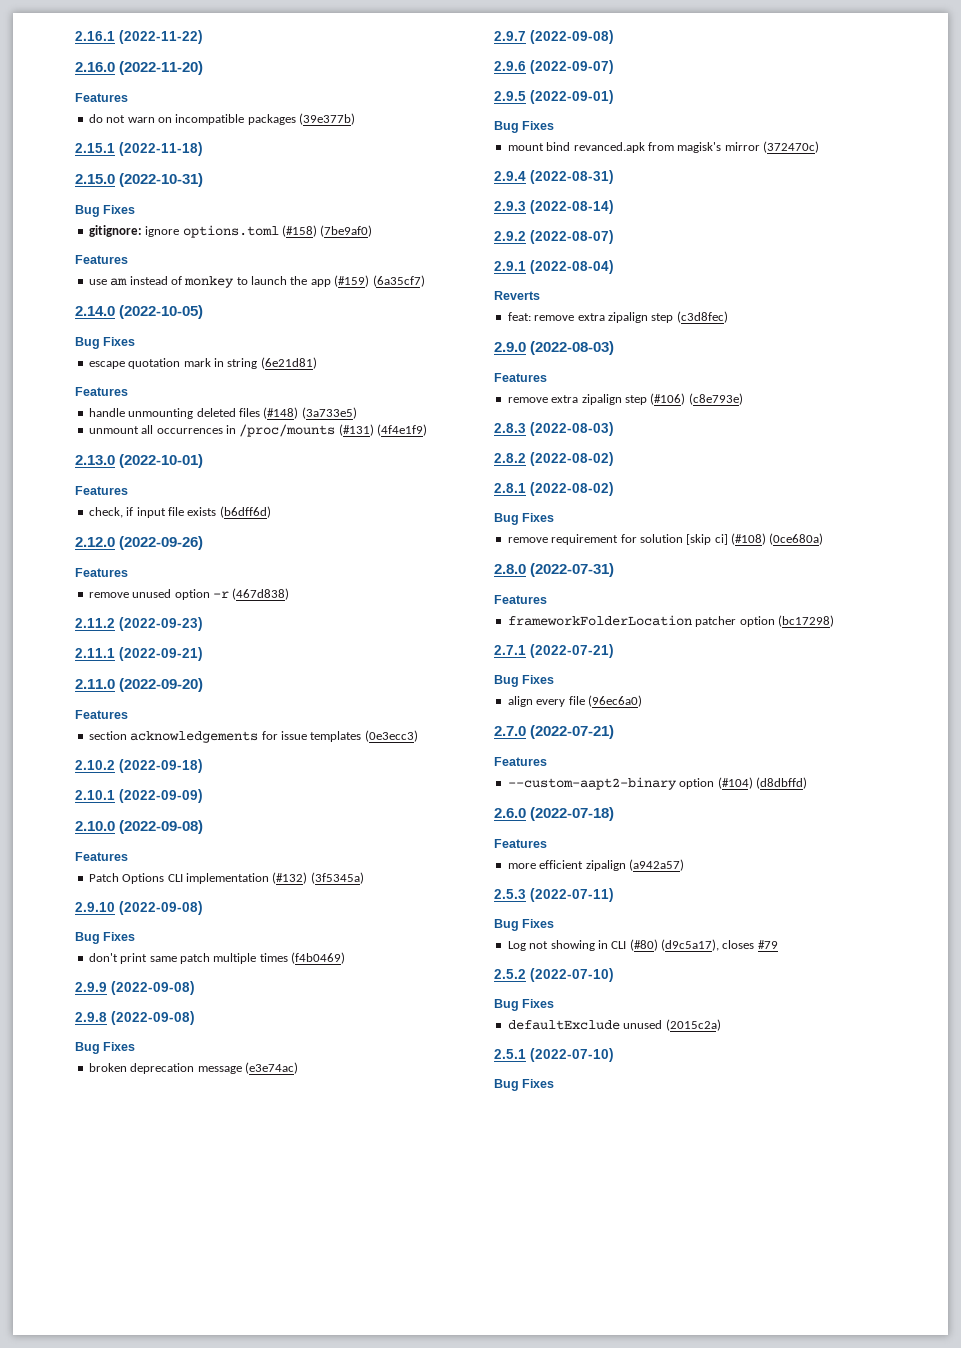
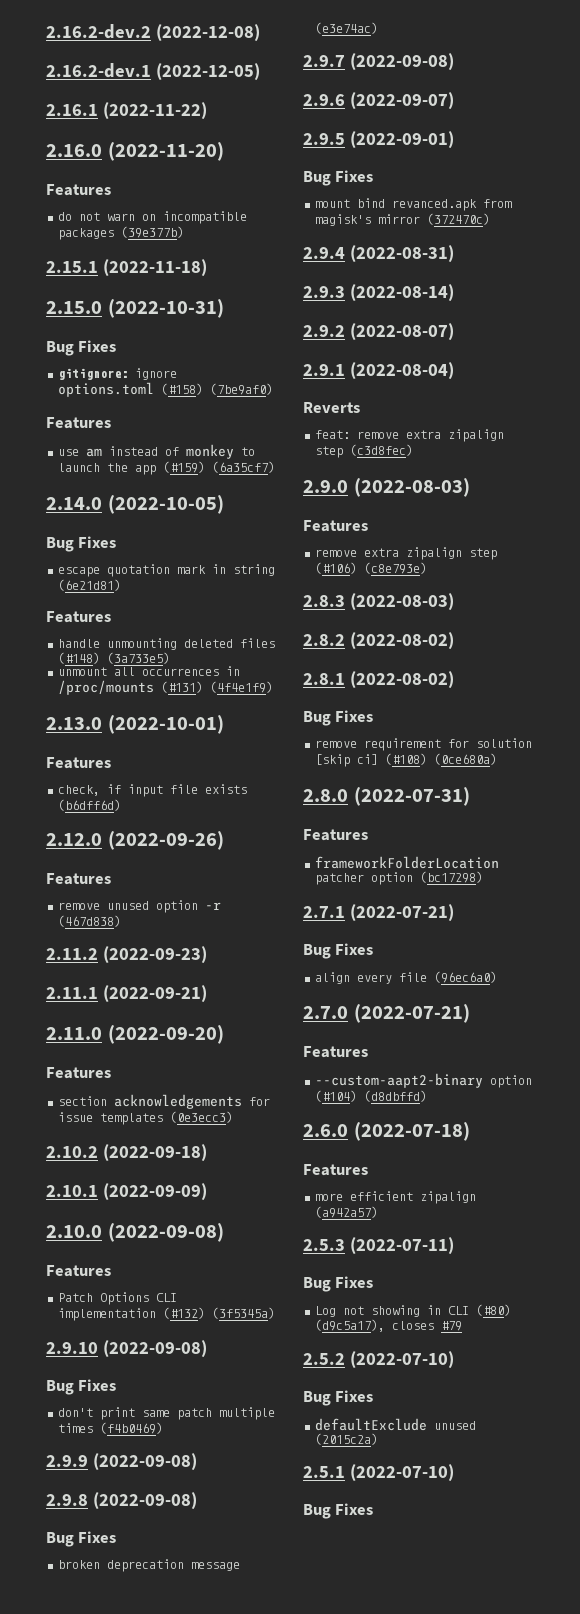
+ 2.16.2-dev.2 (2022-12-08)
+ 2.16.2-dev.1 (2022-12-05)

